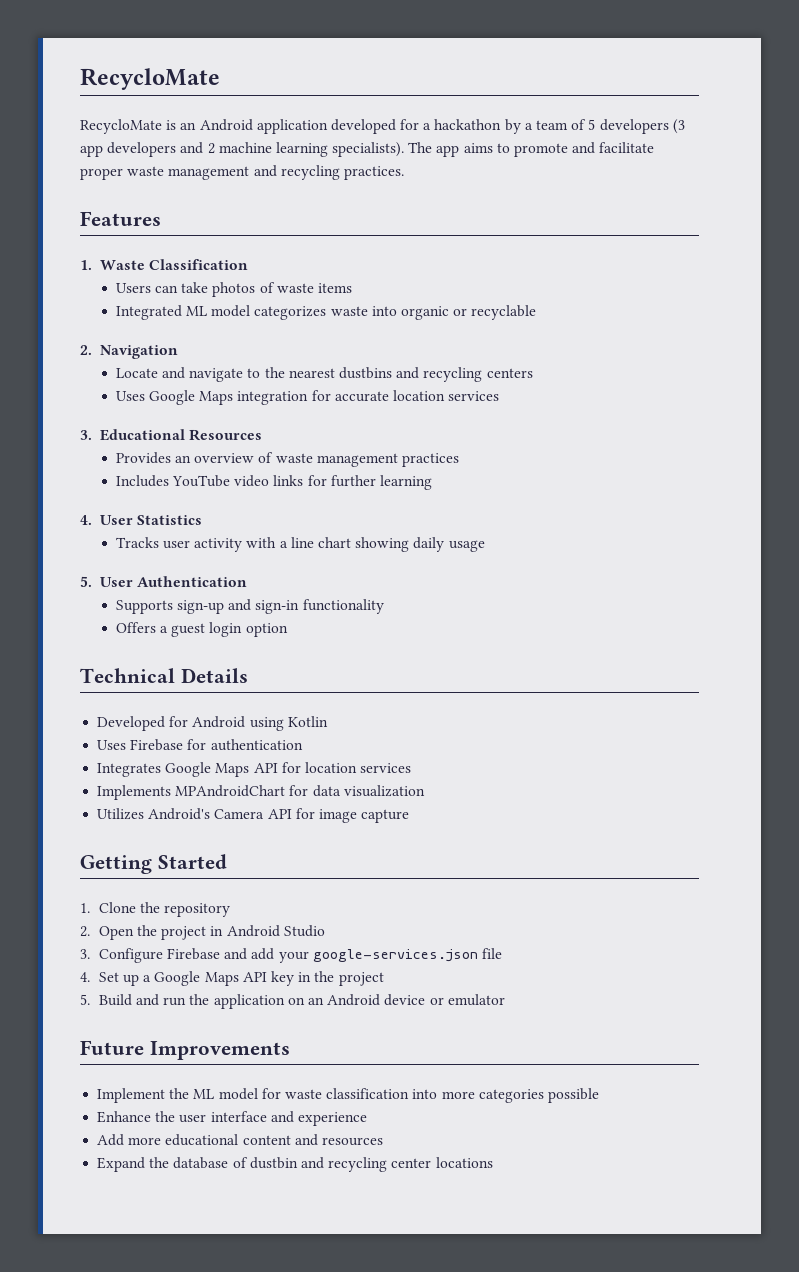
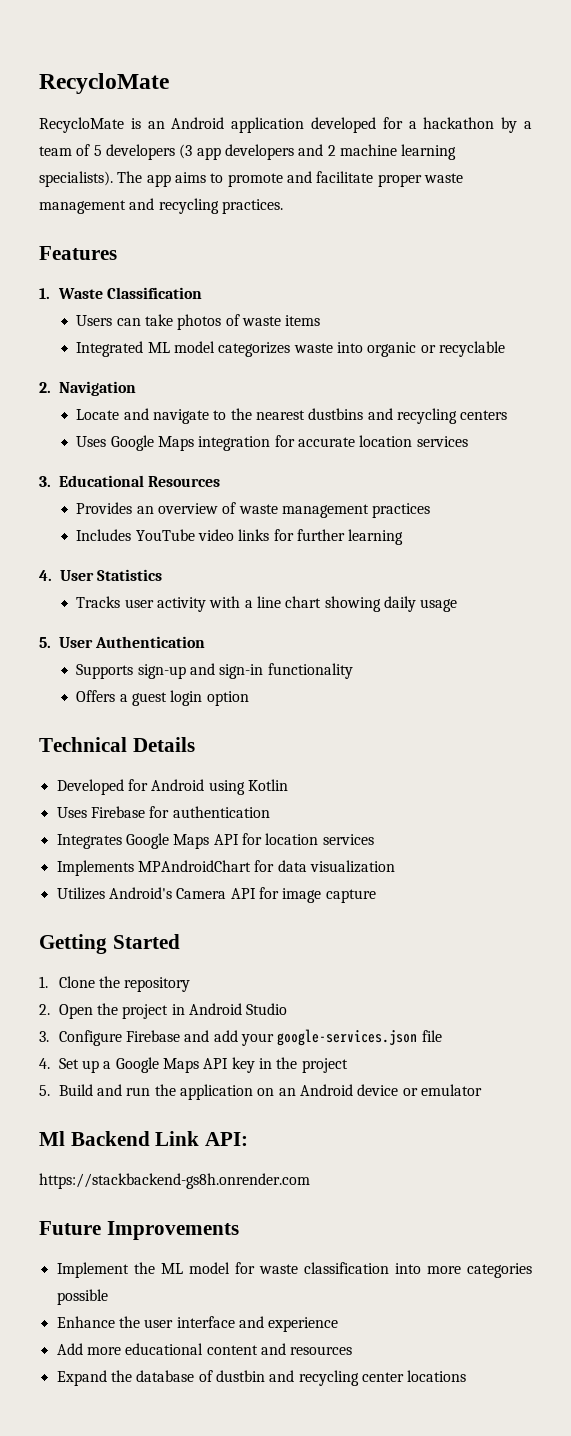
+ Ml Backend Link API:
+ https://stackbackend-gs8h.onrender.com

